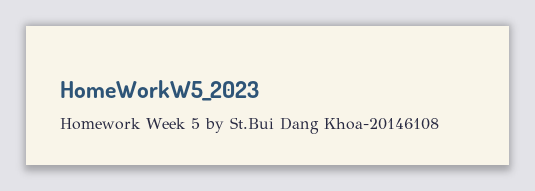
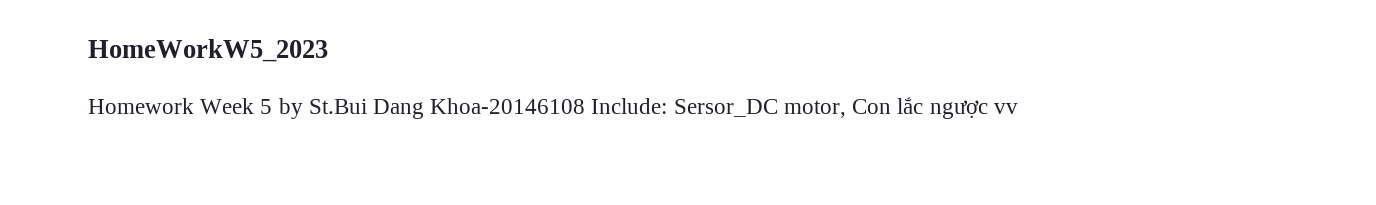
- Homework Week 5 by St.Bui Dang Khoa-20146108
+ Homework Week 5 by St.Bui Dang Khoa-20146108 Include: Sersor_DC motor, Con lắc ngược vv

